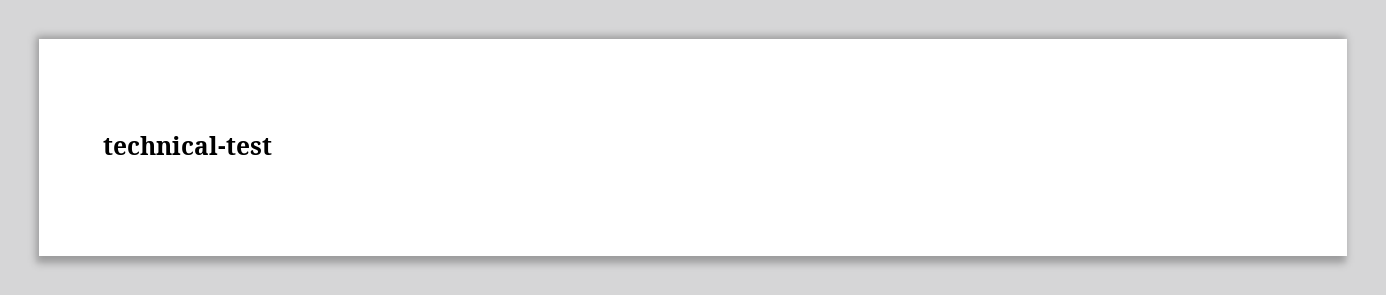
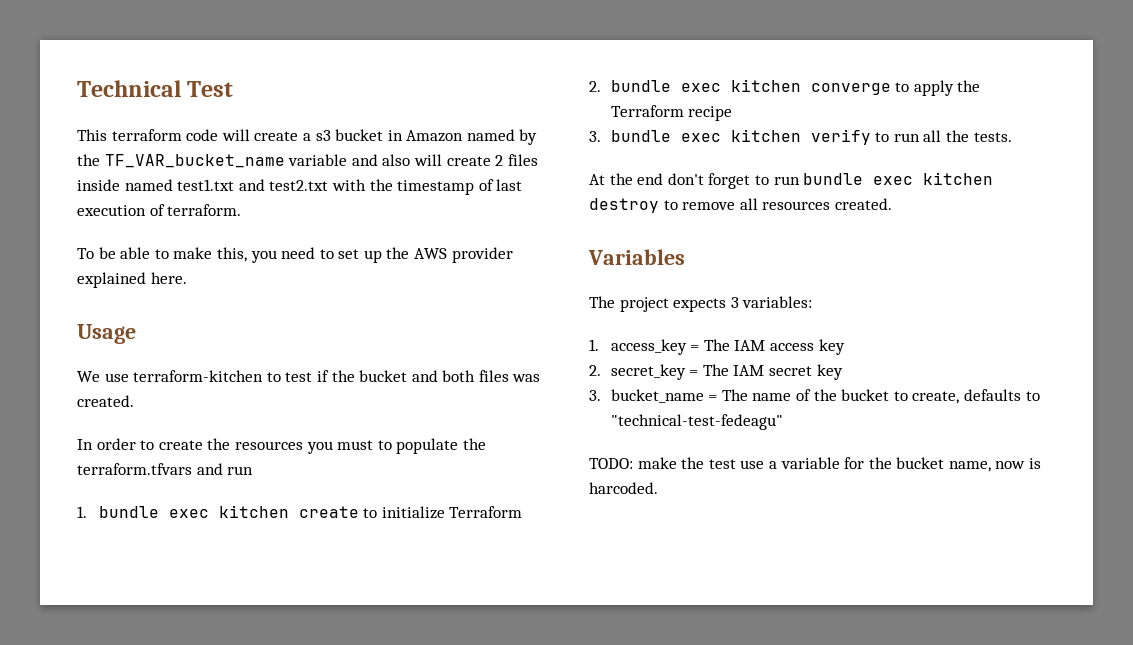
- technical-test
+ Technical Test
+ This terraform code will create a s3 bucket in Amazon named by the TF_VAR_bucket_name variable and also will create 2 files inside named test1.txt and test2.txt with the timestamp of last execution of terraform.
+ To be able to make this, you need to set up the AWS provider explained here.
+ Usage
+ We use terraform-kitchen to test if the bucket and both files was created.
+ In order to create the resources you must to populate the terraform.tfvars and run
+ 1. bundle exec kitchen create to initialize Terraform
+ 2. bundle exec kitchen converge to apply the Terraform recipe
+ 3. bundle exec kitchen verify to run all the tests.
+ At the end don't forget to run bundle exec kitchen destroy to remove all resources created.
+ Variables
+ The project expects 3 variables:
+ 1. access_key = The IAM access key
+ 2. secret_key = The IAM secret key
+ 3. bucket_name = The name of the bucket to create, defaults to "technical-test-fedeagu"
+ TODO: make the test use a variable for the bucket name, now is harcoded.

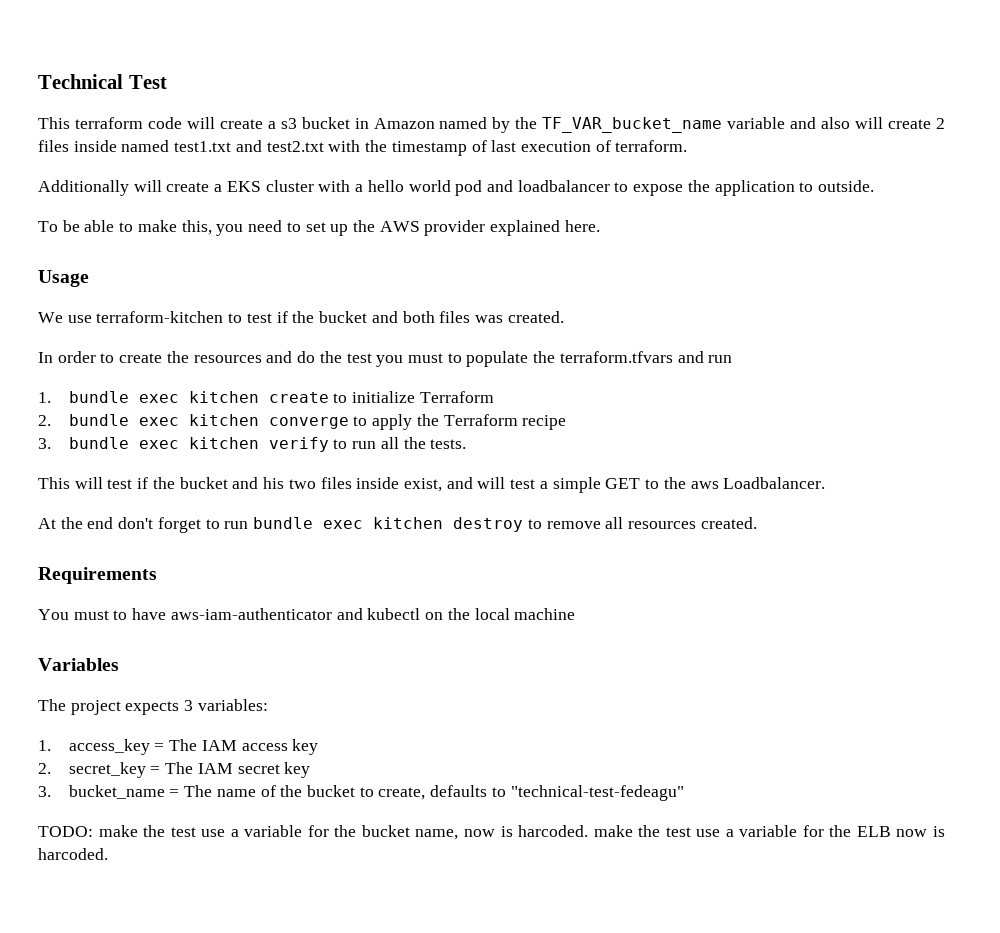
+ Additionally will create a EKS cluster with a hello world pod and loadbalancer to expose the application to outside.
- In order to create the resources you must to populate the terraform.tfvars and run
+ In order to create the resources and do the test you must to populate the terraform.tfvars and run
+ This will test if the bucket and his two files inside exist, and will test a simple GET to the aws Loadbalancer.
+ Requirements
+ You must to have aws-iam-authenticator and kubectl on the local machine
- TODO: make the test use a variable for the bucket name, now is harcoded.
+ TODO: make the test use a variable for the bucket name, now is harcoded. make the test use a variable for the ELB now is harcoded.

